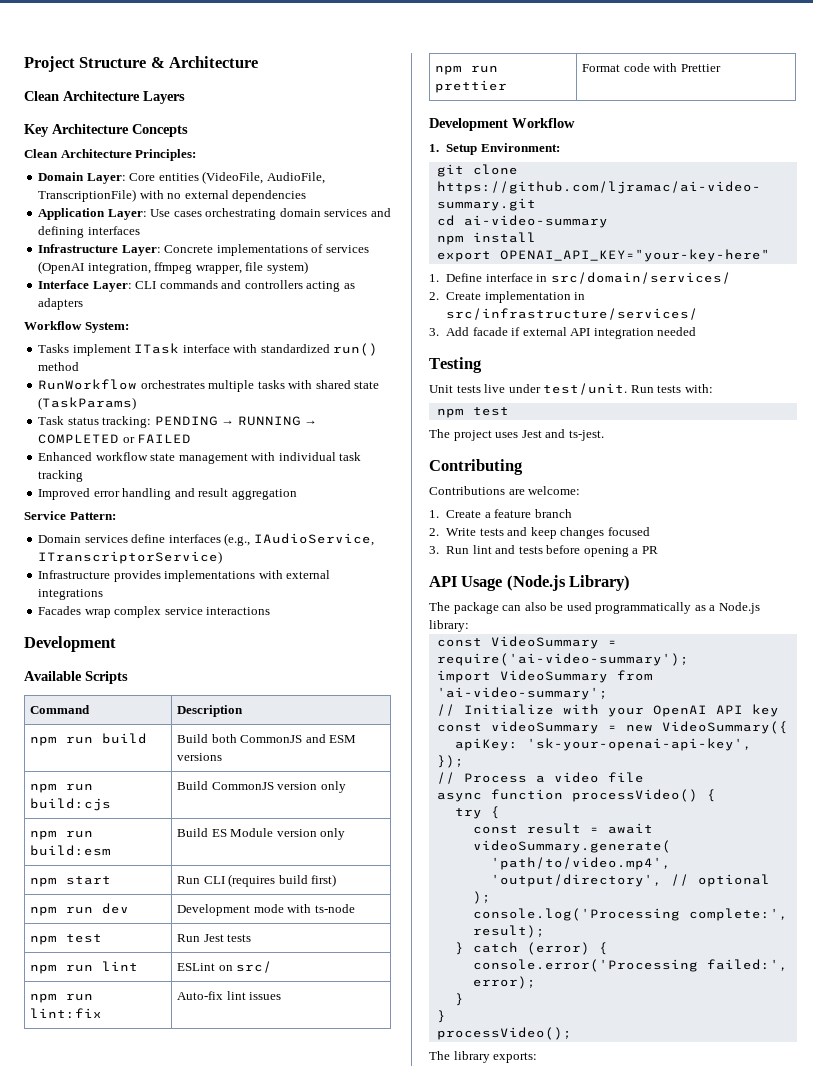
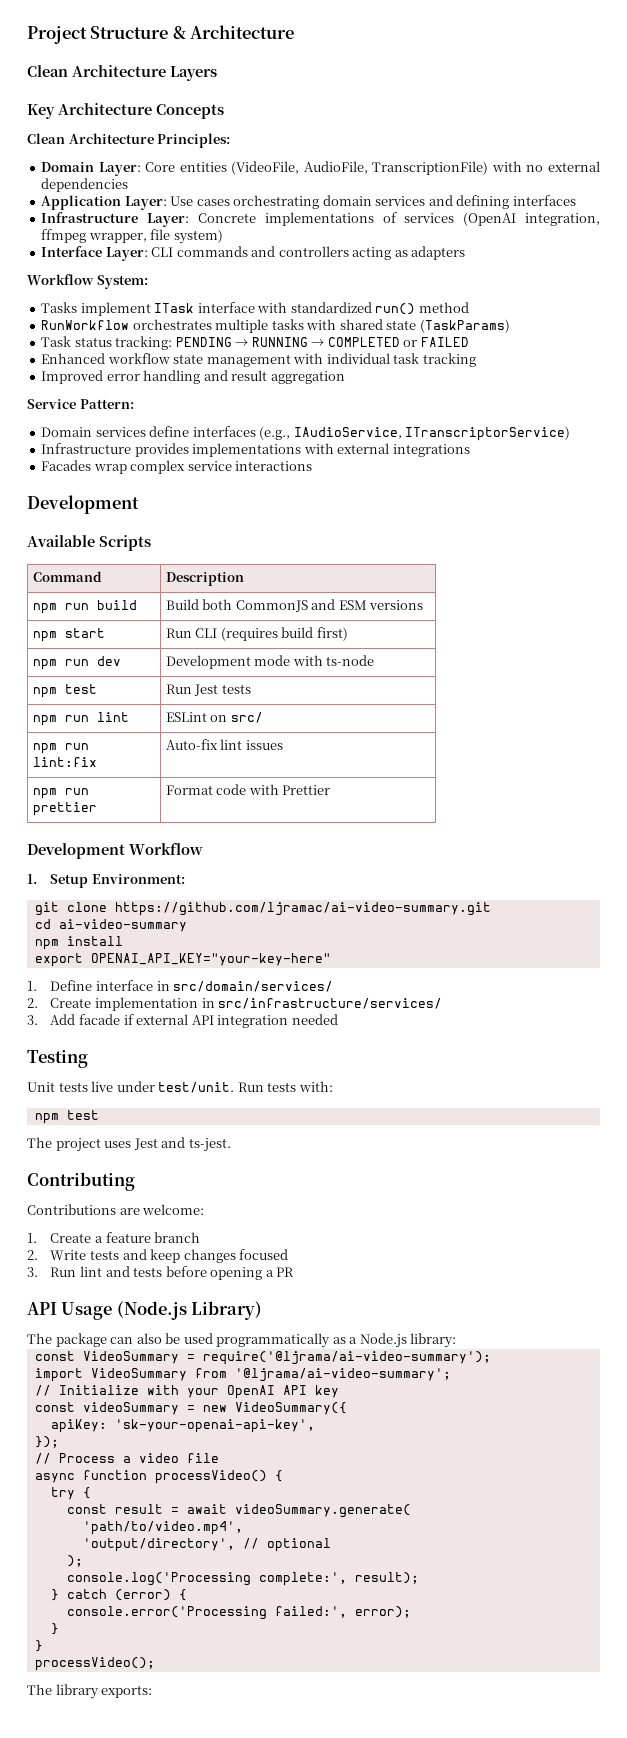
- npm run build:cjs | Build CommonJS version only
- npm run build:esm | Build ES Module version only
- const VideoSummary = require('ai-video-summary');
+ const VideoSummary = require('@ljrama/ai-video-summary');
- import VideoSummary from 'ai-video-summary';
+ import VideoSummary from '@ljrama/ai-video-summary';

